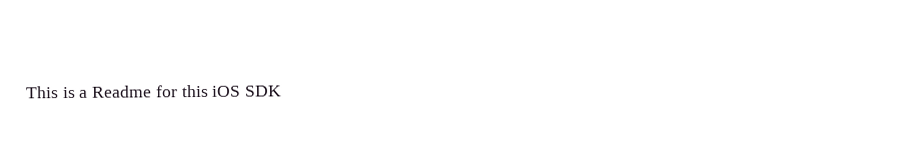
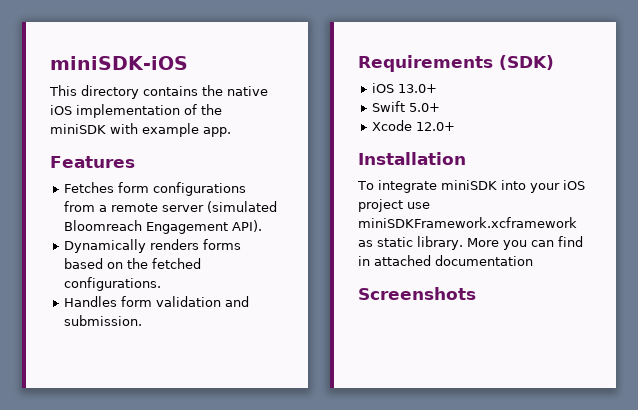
- This is a Readme for this iOS SDK
+ miniSDK-iOS
+ This directory contains the native iOS implementation of the miniSDK with example app.
+ Features
+ Fetches form configurations from a remote server (simulated Bloomreach Engagement API).
+ Dynamically renders forms based on the fetched configurations.
+ Handles form validation and submission.
+ Requirements (SDK)
+ iOS 13.0+
+ Swift 5.0+
+ Xcode 12.0+
+ Installation
+ To integrate miniSDK into your iOS project use miniSDKFramework.xcframework as static library. More you can find in attached documentation
+ Screenshots

